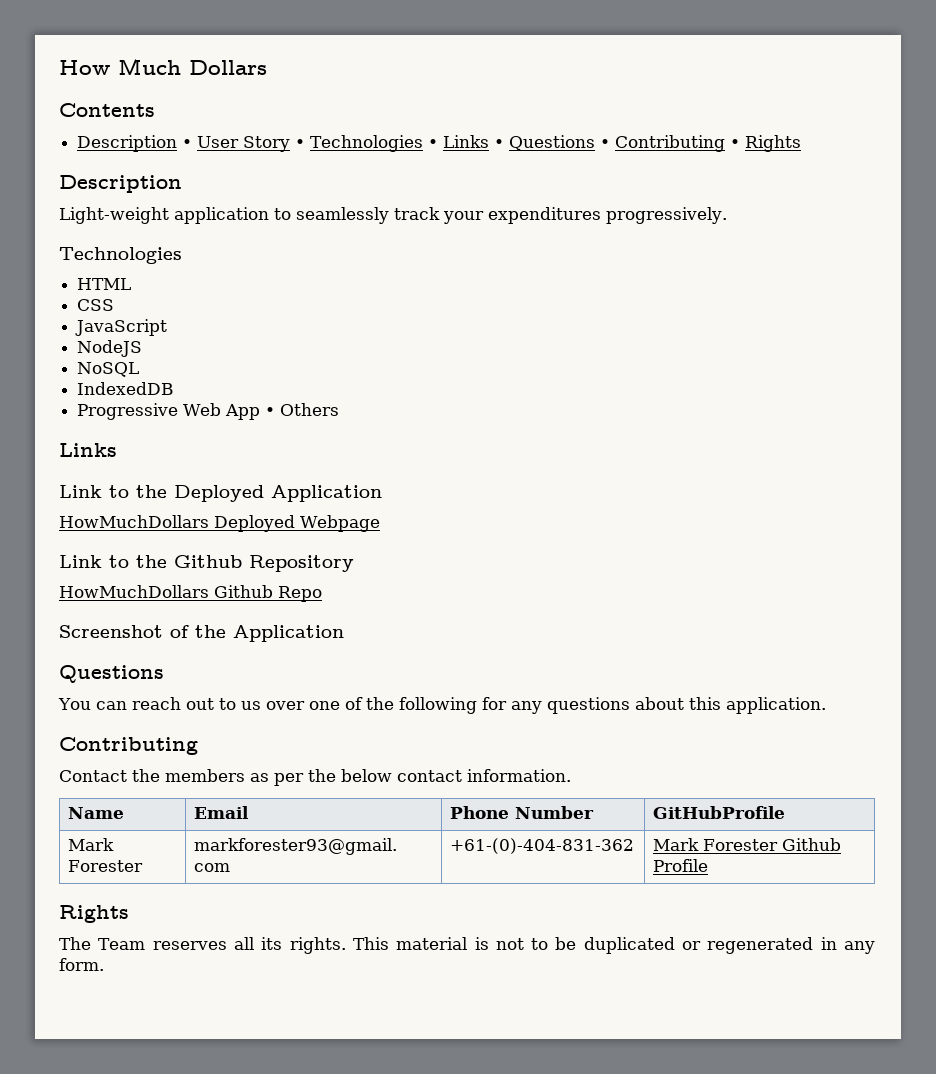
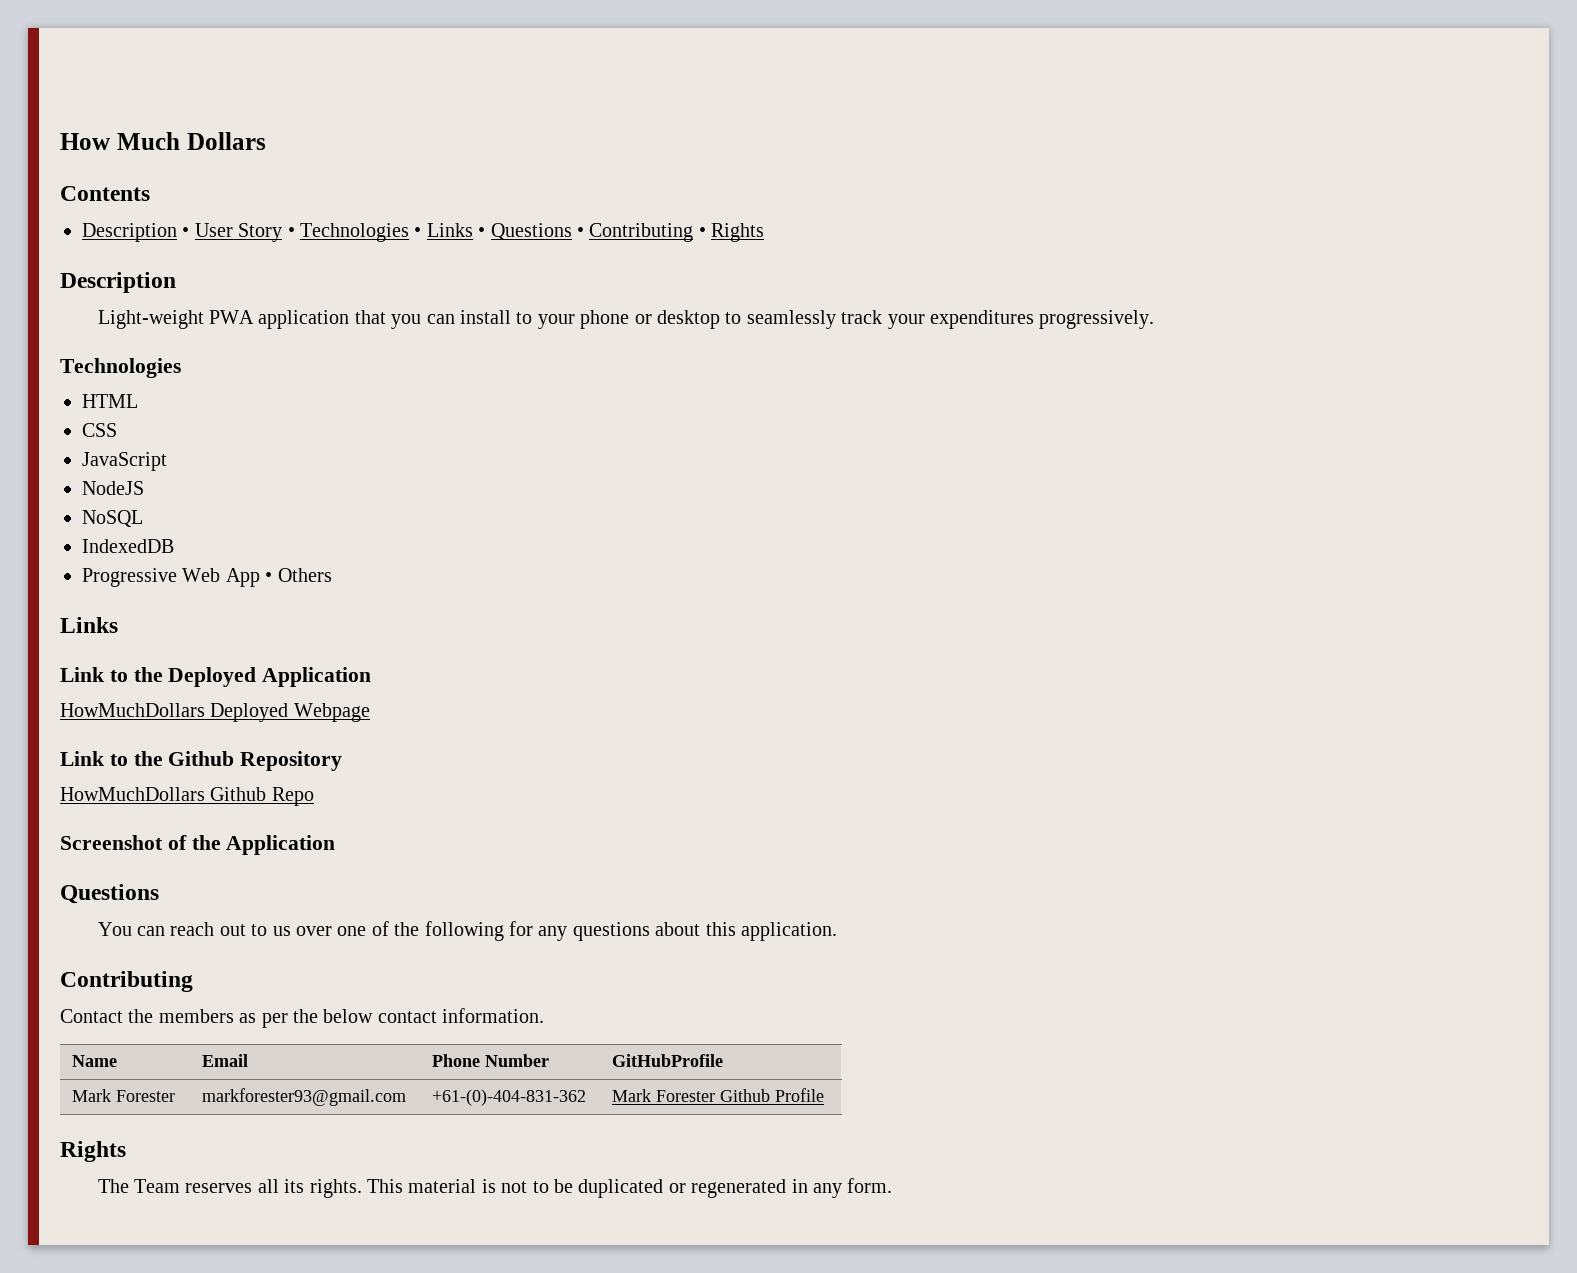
- Light-weight application to seamlessly track your expenditures progressively.
+ Light-weight PWA application that you can install to your phone or desktop to seamlessly track your expenditures progressively.

